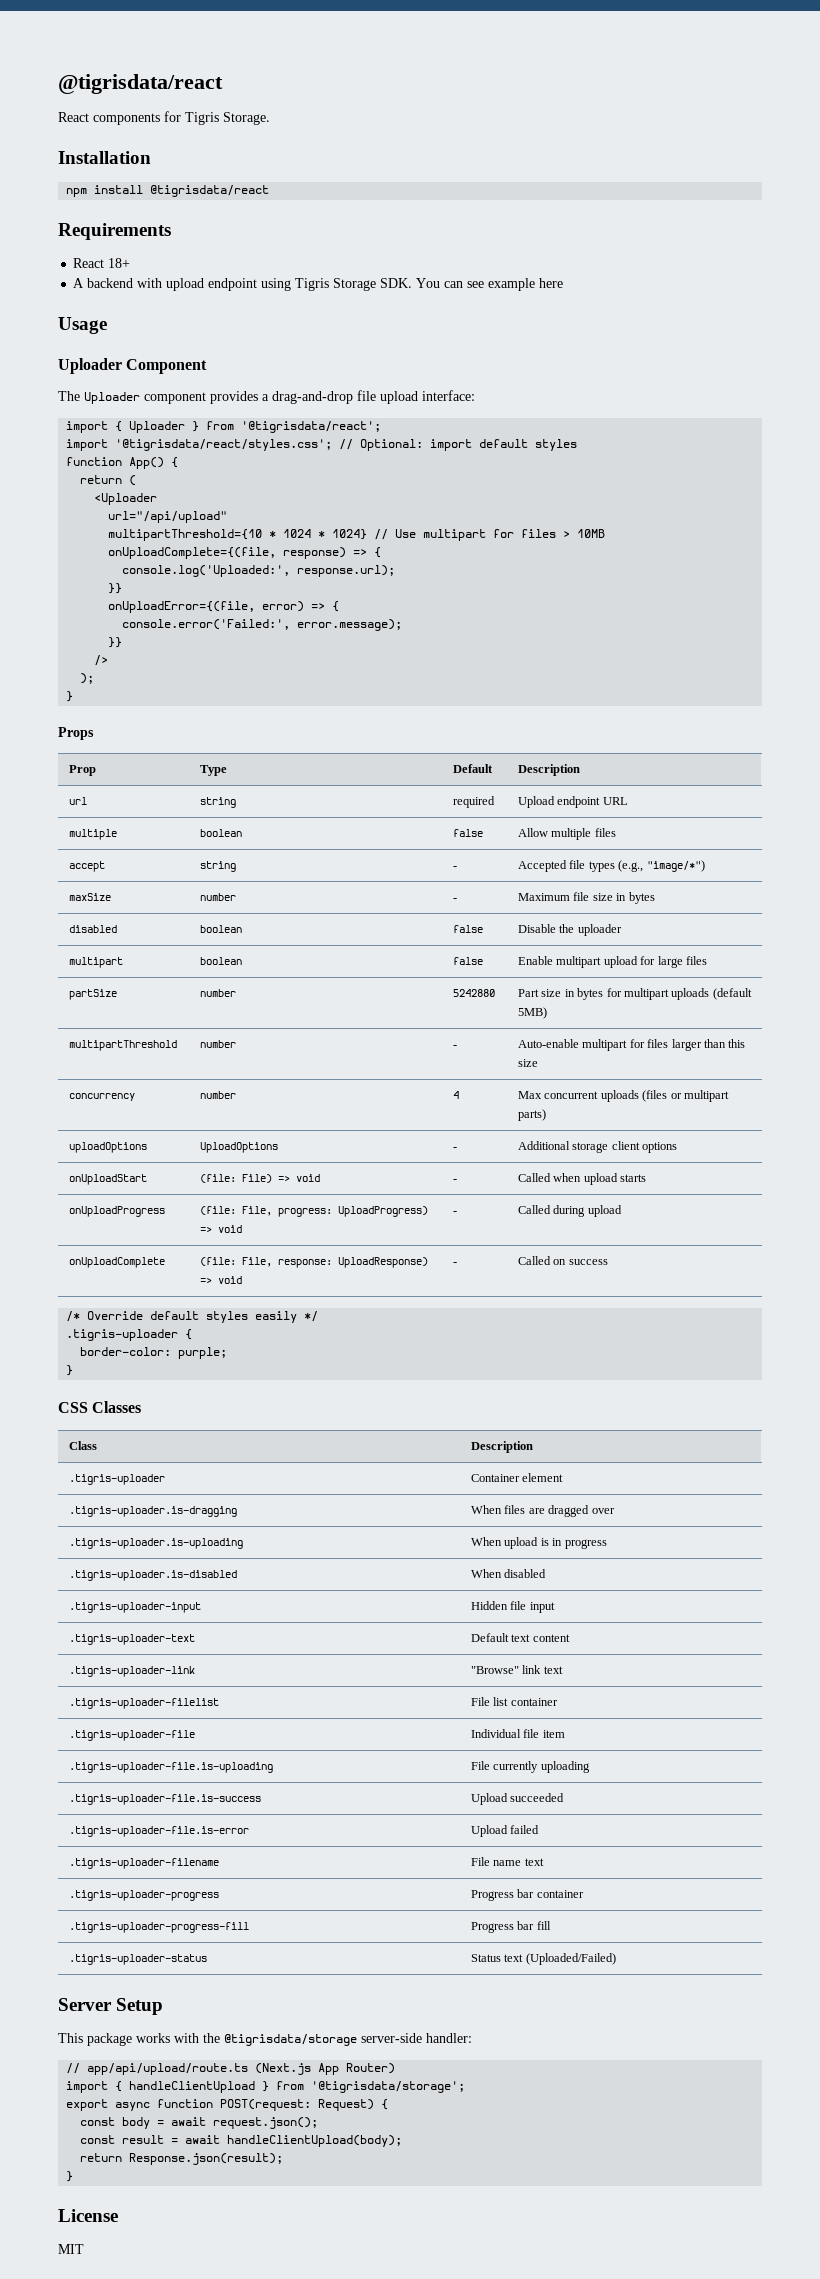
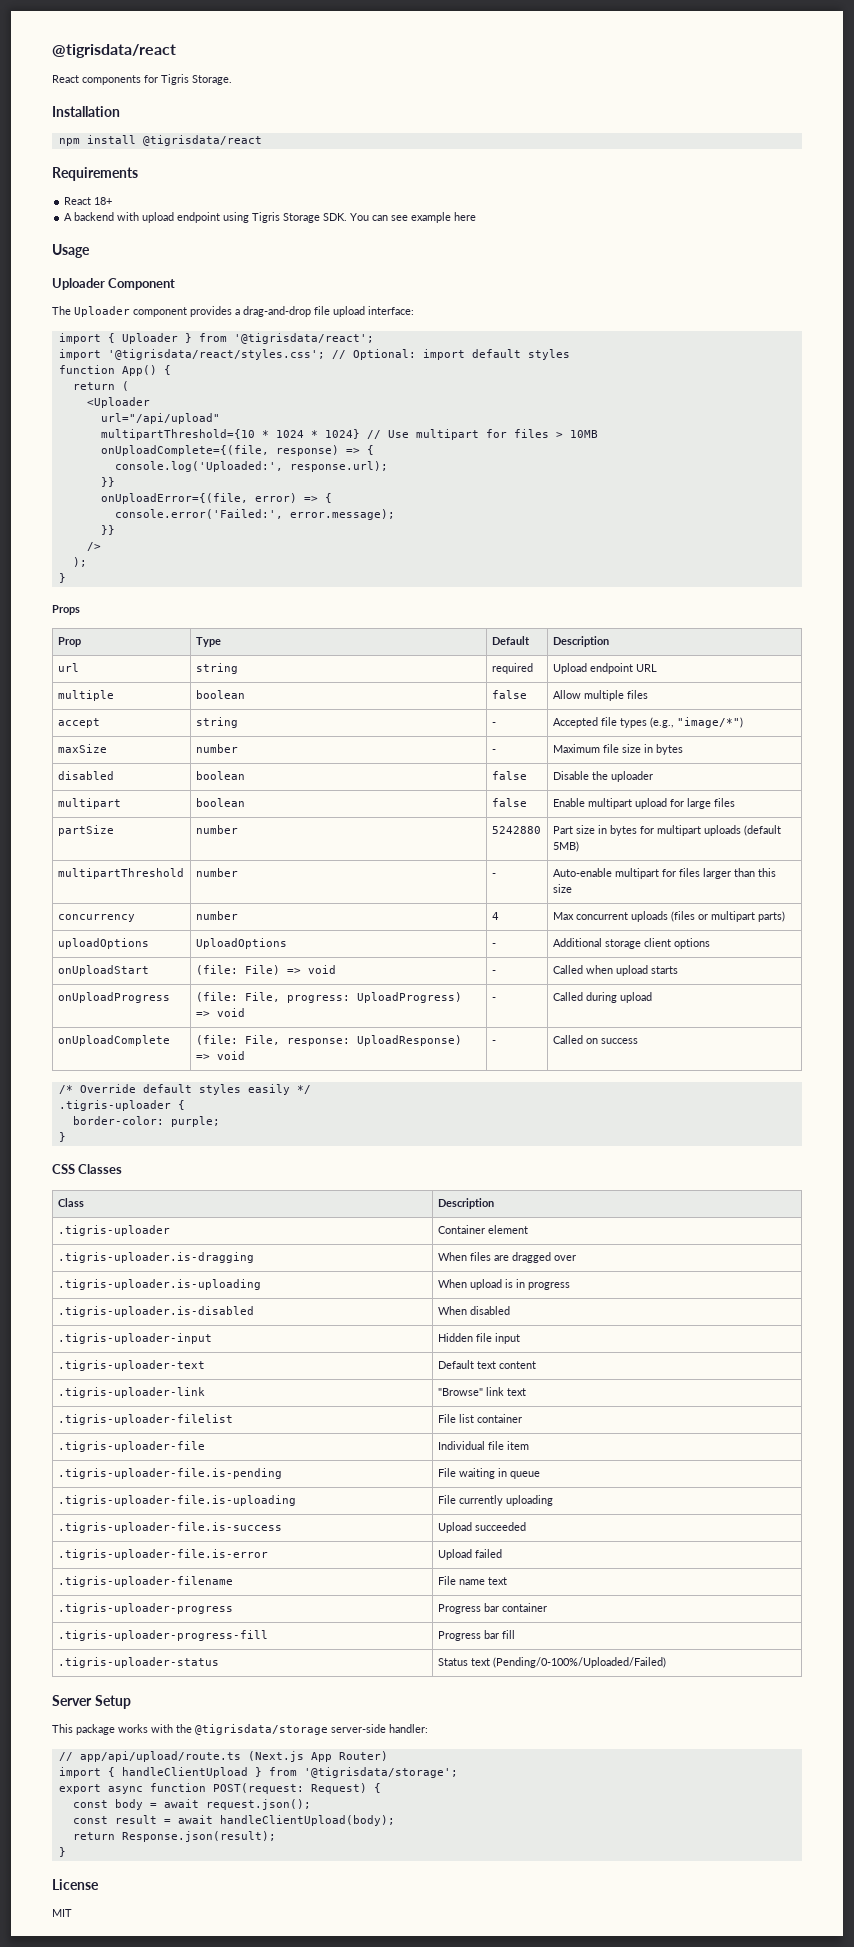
+ .tigris-uploader-file.is-pending | File waiting in queue
- .tigris-uploader-status | Status text (Uploaded/Failed)
+ .tigris-uploader-status | Status text (Pending/0-100%/Uploaded/Failed)

